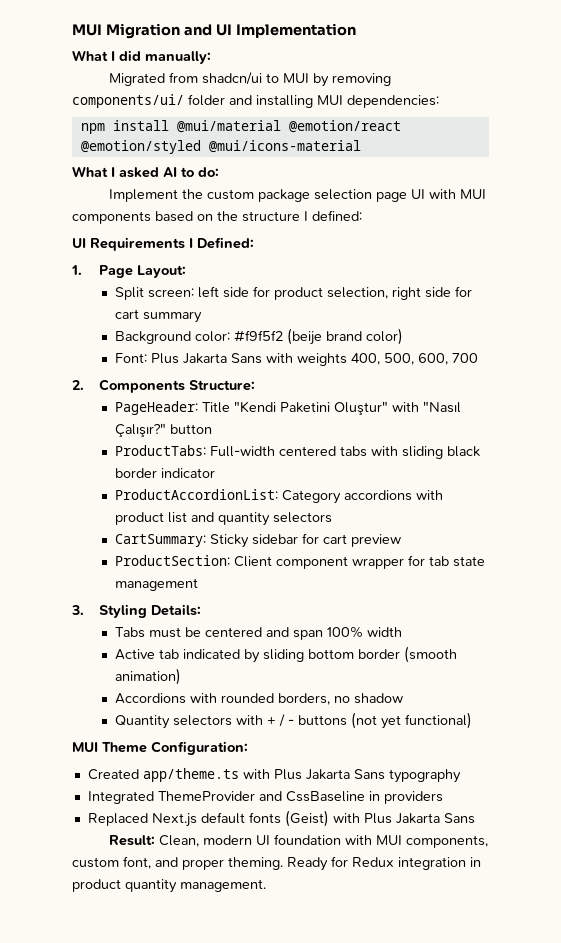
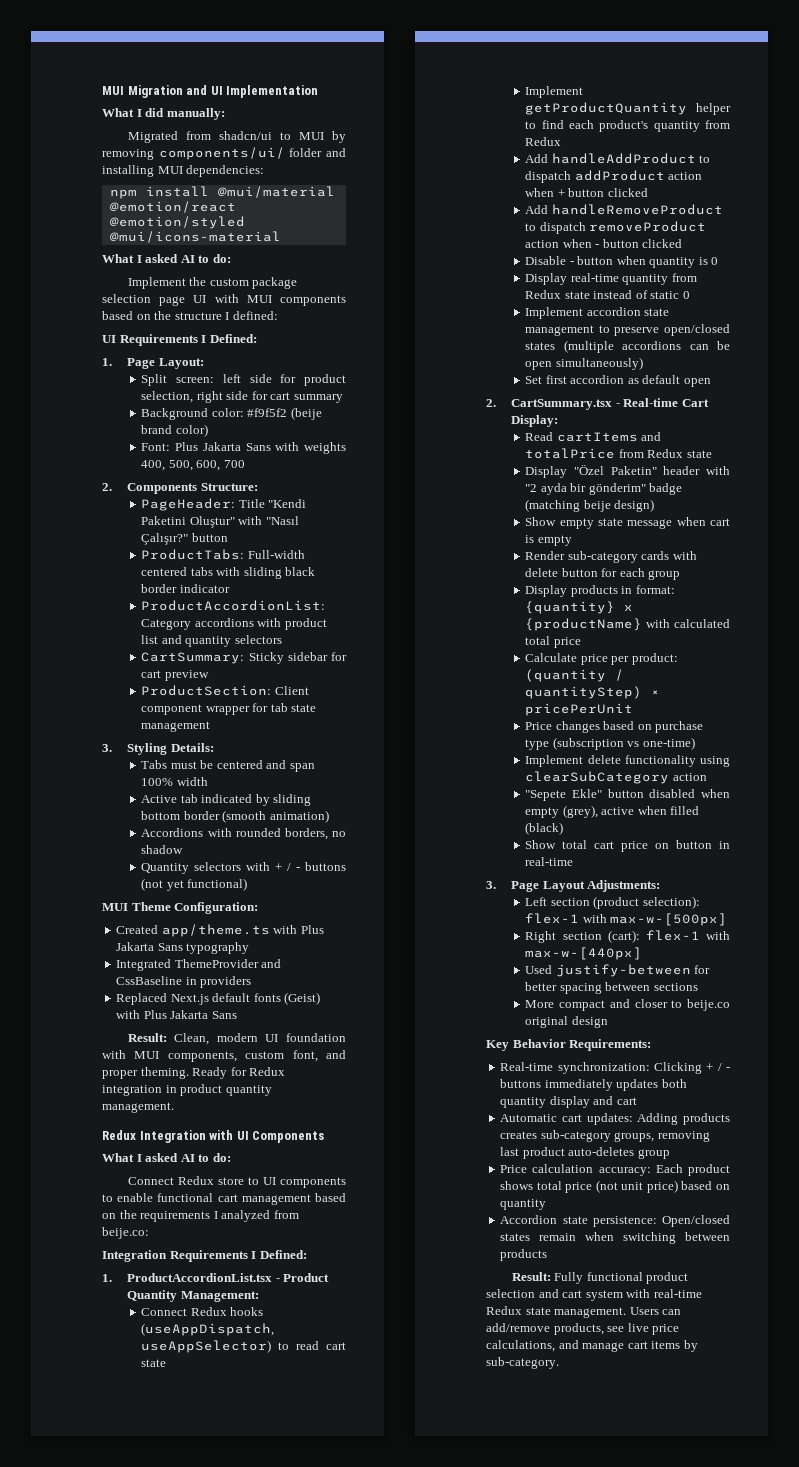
+ Redux Integration with UI Components
+ What I asked AI to do:
+ Connect Redux store to UI components to enable functional cart management based on the requirements I analyzed from beije.co:
+ Integration Requirements I Defined:
+ 1. ProductAccordionList.tsx - Product Quantity Management:
+ Connect Redux hooks (useAppDispatch, useAppSelector) to read cart state
+ Implement getProductQuantity helper to find each product's quantity from Redux
+ Add handleAddProduct to dispatch addProduct action when + button clicked
+ Add handleRemoveProduct to dispatch removeProduct action when - button clicked
+ Disable - button when quantity is 0
+ Display real-time quantity from Redux state instead of static 0
+ Implement accordion state management to preserve open/closed states (multiple accordions can be open simultaneously)
+ Set first accordion as default open
+ 2. CartSummary.tsx - Real-time Cart Display:
+ Read cartItems and totalPrice from Redux state
+ Display "Özel Paketin" header with "2 ayda bir gönderim" badge (matching beije design)
+ Show empty state message when cart is empty
+ Render sub-category cards with delete button for each group
+ Display products in format: {quantity} x {productName} with calculated total price
+ Calculate price per product: (quantity / quantityStep) × pricePerUnit
+ Price changes based on purchase type (subscription vs one-time)
+ Implement delete functionality using clearSubCategory action
+ "Sepete Ekle" button disabled when empty (grey), active when filled (black)
+ Show total cart price on button in real-time
+ 3. Page Layout Adjustments:
+ Left section (product selection): flex-1 with max-w-[500px]
+ Right section (cart): flex-1 with max-w-[440px]
+ Used justify-between for better spacing between sections
+ More compact and closer to beije.co original design
+ Key Behavior Requirements:
+ Real-time synchronization: Clicking + / - buttons immediately updates both quantity display and cart
+ Automatic cart updates: Adding products creates sub-category groups, removing last product auto-deletes group
+ Price calculation accuracy: Each product shows total price (not unit price) based on quantity
+ Accordion state persistence: Open/closed states remain when switching between products
+ Result: Fully functional product selection and cart system with real-time Redux state management. Users can add/remove products, see live price calculations, and manage cart items by sub-category.

